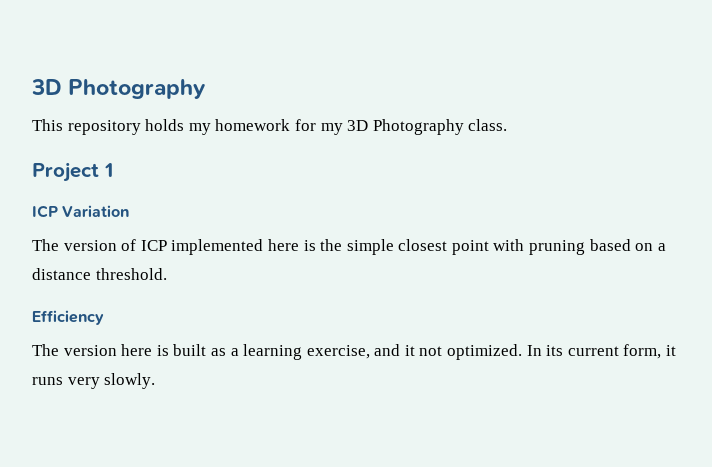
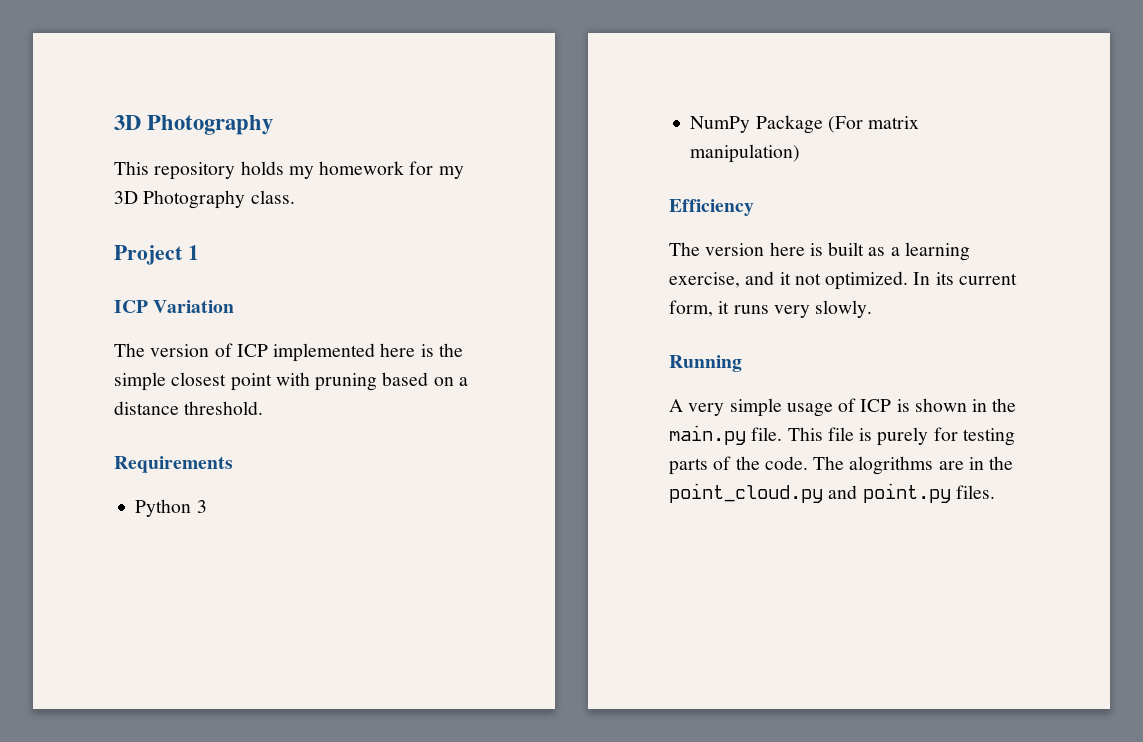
+ Requirements
+ Python 3
+ NumPy Package (For matrix manipulation)
+ Running
+ A very simple usage of ICP is shown in the main.py file. This file is purely for testing parts of the code. The alogrithms are in the point_cloud.py and point.py files.

